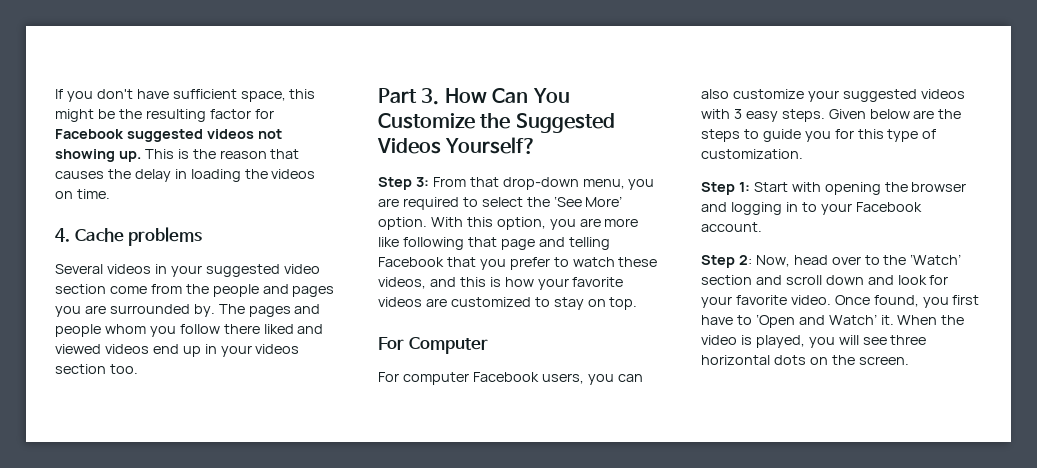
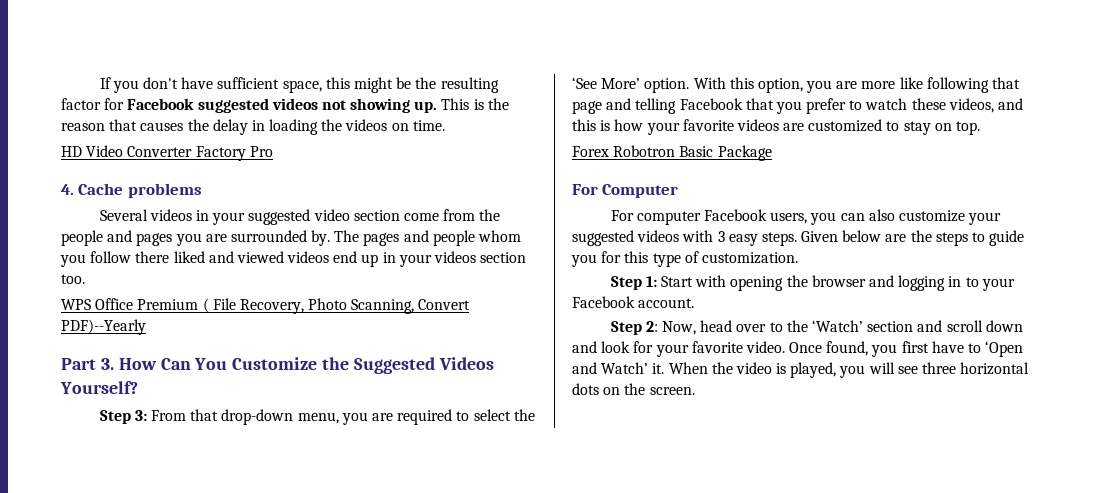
+ HD Video Converter Factory Pro
+ WPS Office Premium ( File Recovery, Photo Scanning, Convert PDF)--Yearly
+ Forex Robotron Basic Package

